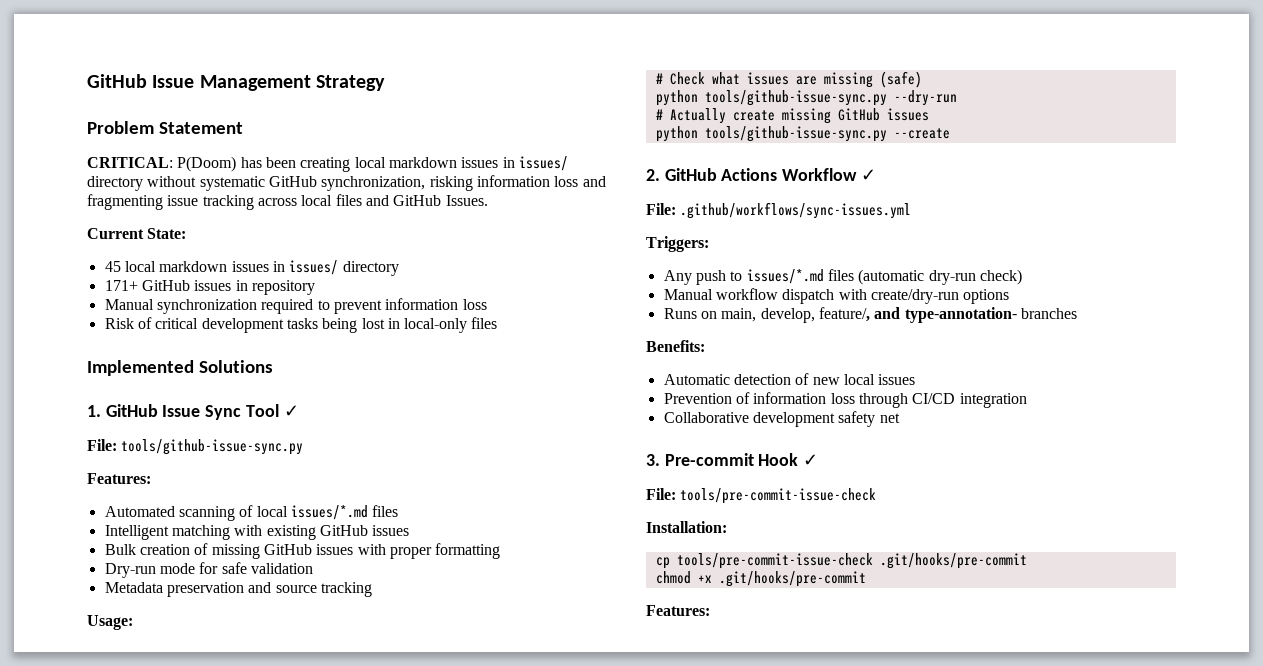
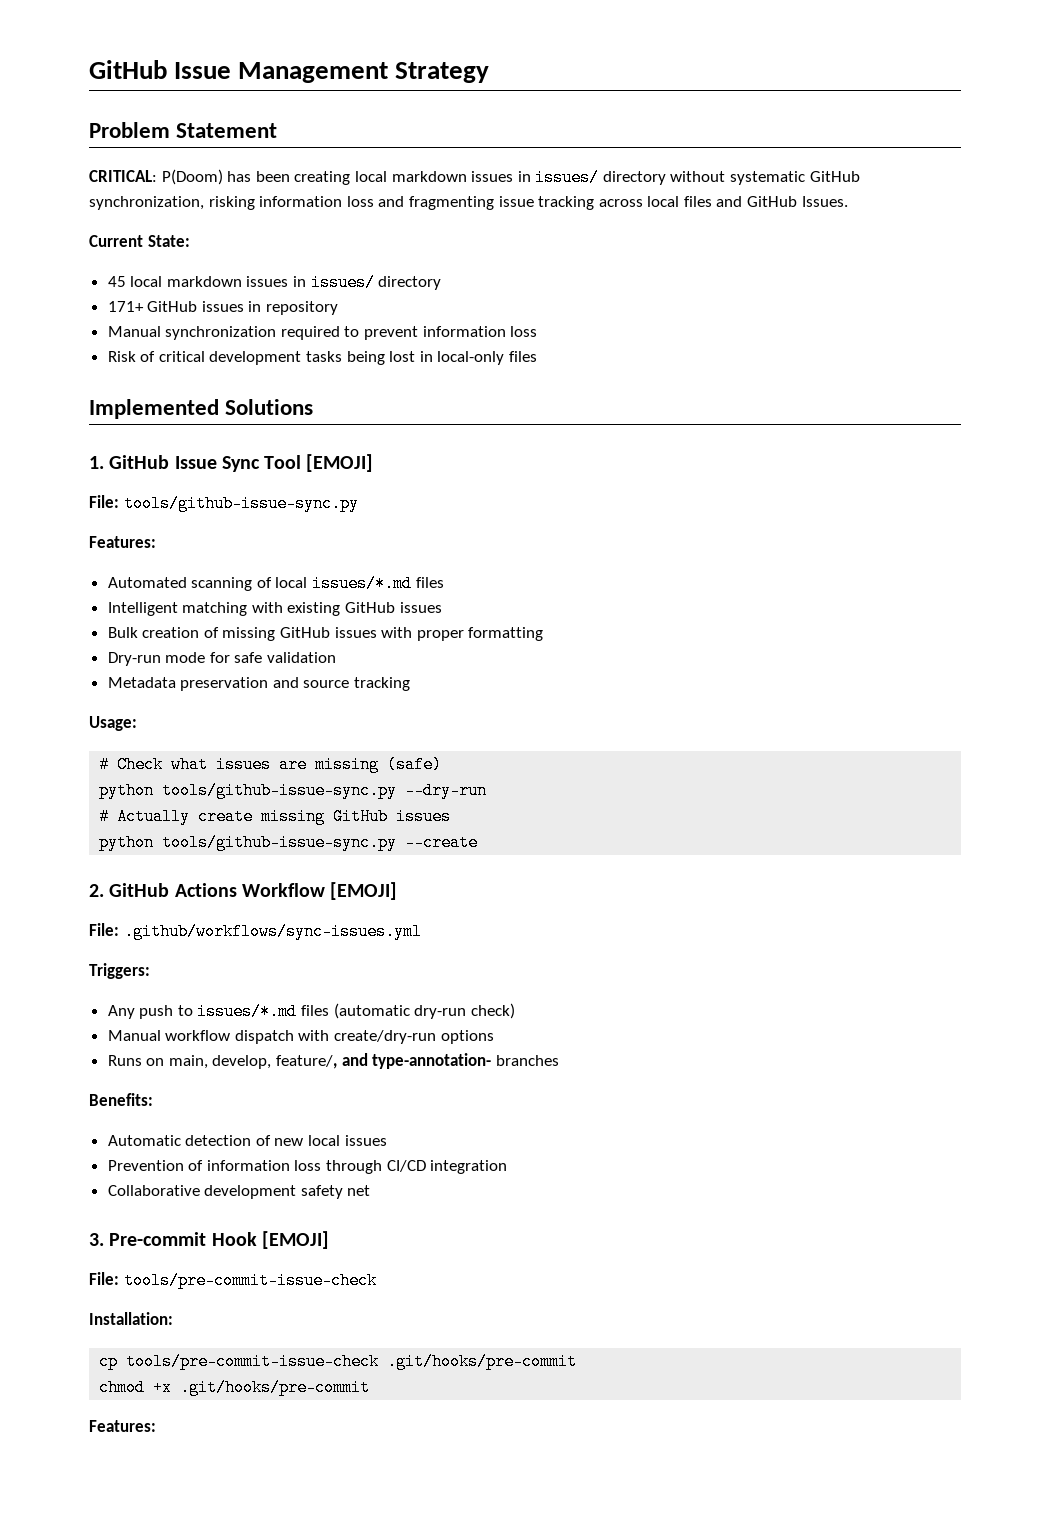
- 1. GitHub Issue Sync Tool ✓
+ 1. GitHub Issue Sync Tool [EMOJI]
- 2. GitHub Actions Workflow ✓
+ 2. GitHub Actions Workflow [EMOJI]
- 3. Pre-commit Hook ✓
+ 3. Pre-commit Hook [EMOJI]

